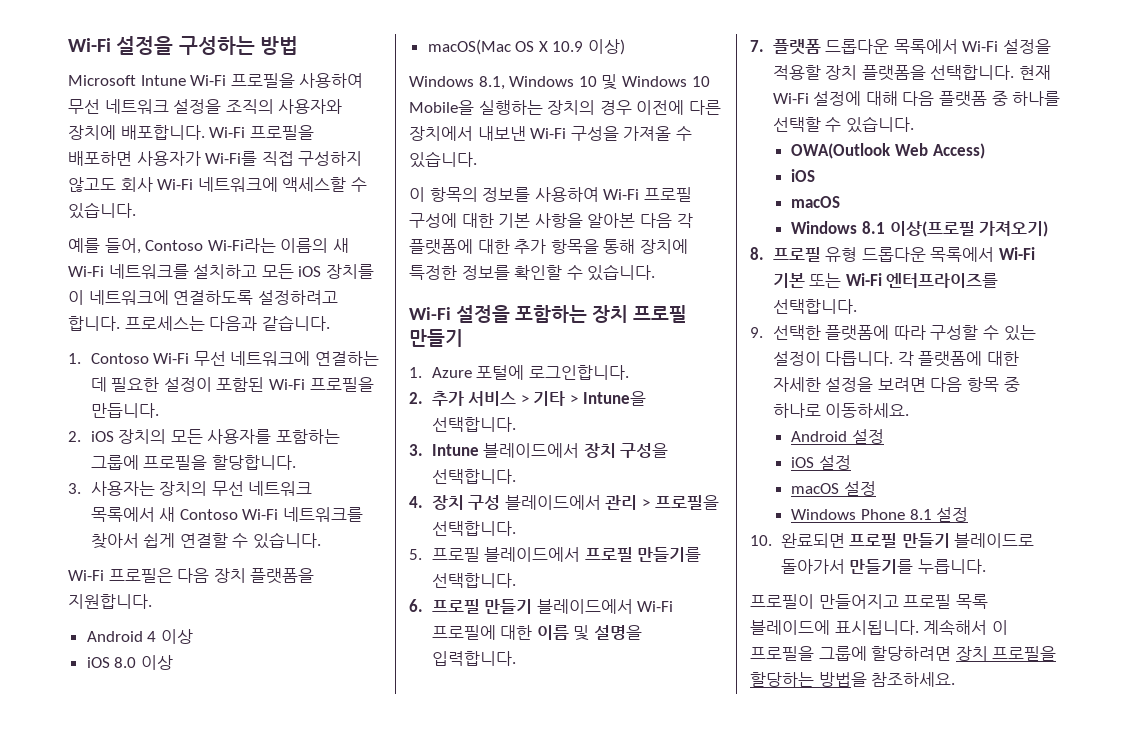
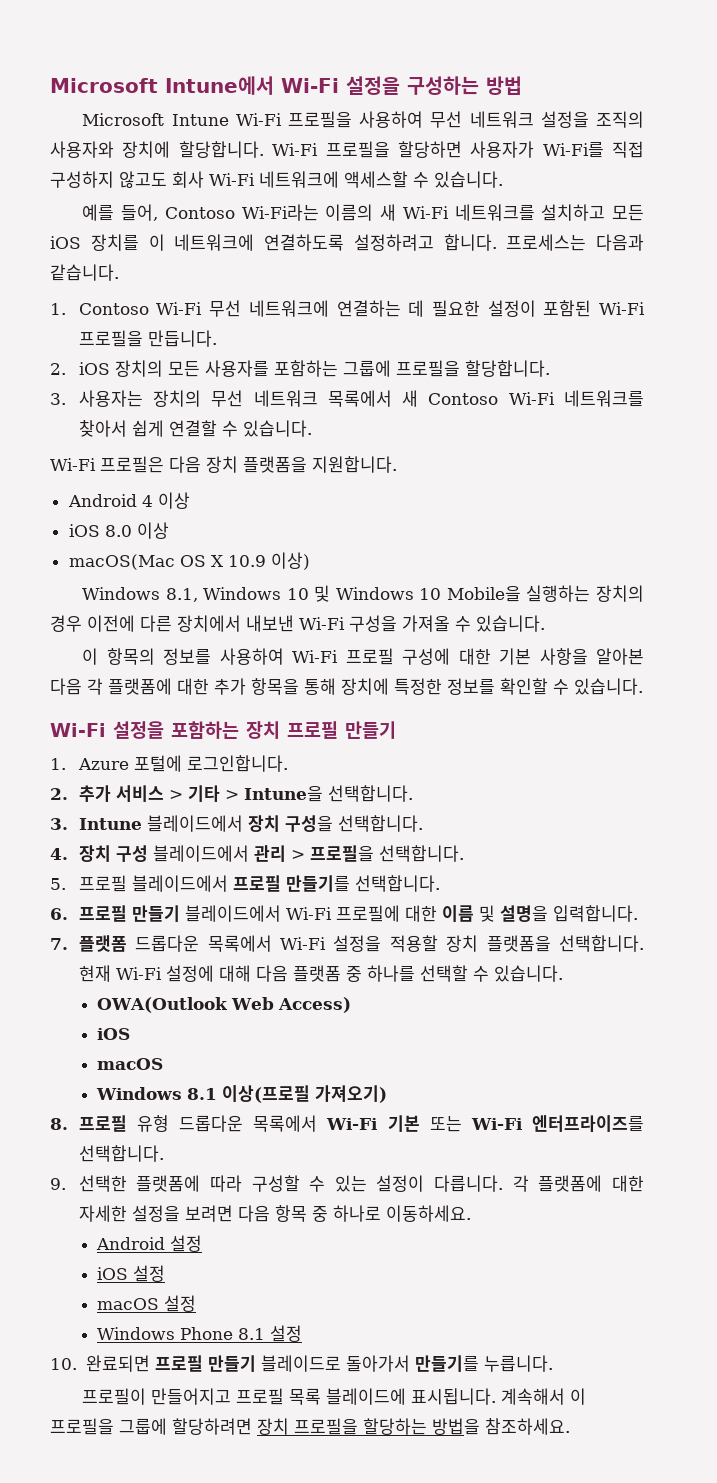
- Wi-Fi 설정을 구성하는 방법
+ Microsoft Intune에서 Wi-Fi 설정을 구성하는 방법
- Microsoft Intune Wi-Fi 프로필을 사용하여 무선 네트워크 설정을 조직의 사용자와 장치에 배포합니다. Wi-Fi 프로필을 배포하면 사용자가 Wi-Fi를 직접 구성하지 않고도 회사 Wi-Fi 네트워크에 액세스할 수 있습니다.
+ Microsoft Intune Wi-Fi 프로필을 사용하여 무선 네트워크 설정을 조직의 사용자와 장치에 할당합니다. Wi-Fi 프로필을 할당하면 사용자가 Wi-Fi를 직접 구성하지 않고도 회사 Wi-Fi 네트워크에 액세스할 수 있습니다.

